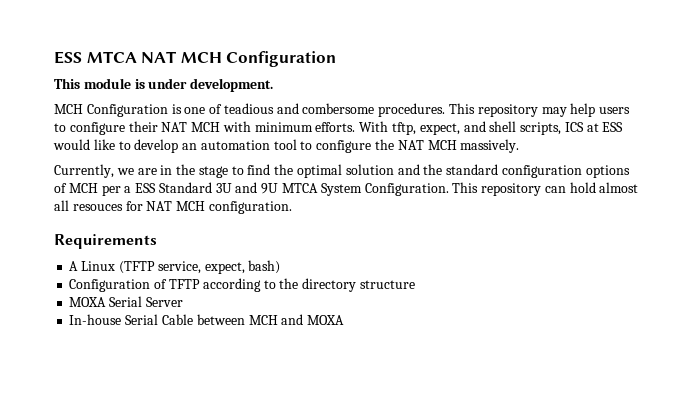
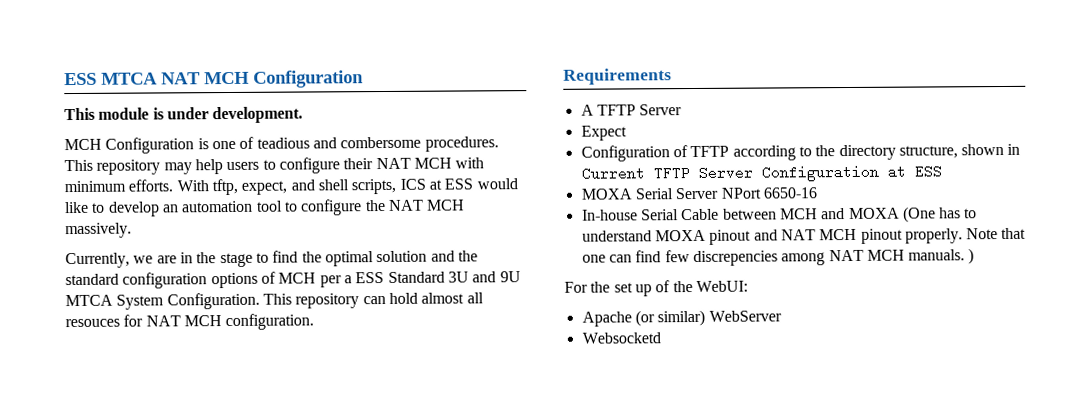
- A Linux (TFTP service, expect, bash)
+ A TFTP Server
+ Expect
- Configuration of TFTP according to the directory structure
+ Configuration of TFTP according to the directory structure, shown in Current TFTP Server Configuration at ESS
- MOXA Serial Server
+ MOXA Serial Server NPort 6650-16
- In-house Serial Cable between MCH and MOXA
+ In-house Serial Cable between MCH and MOXA (One has to understand MOXA pinout and NAT MCH pinout properly. Note that one can find few discrepencies among NAT MCH manuals. )
+ For the set up of the WebUI:
+ Apache (or similar) WebServer
+ Websocketd

